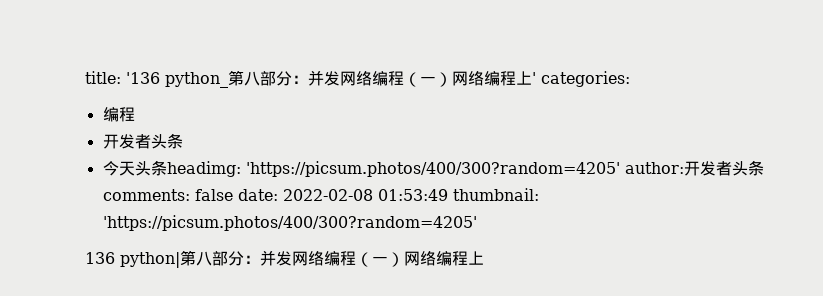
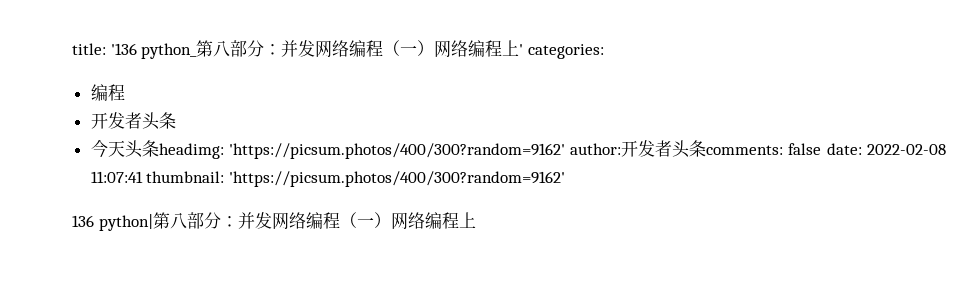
- 今天头条headimg: 'https://picsum.photos/400/300?random=4205' author:开发者头条comments: false date: 2022-02-08 01:53:49 thumbnail: 'https://picsum.photos/400/300?random=4205'
+ 今天头条headimg: 'https://picsum.photos/400/300?random=9162' author:开发者头条comments: false date: 2022-02-08 11:07:41 thumbnail: 'https://picsum.photos/400/300?random=9162'

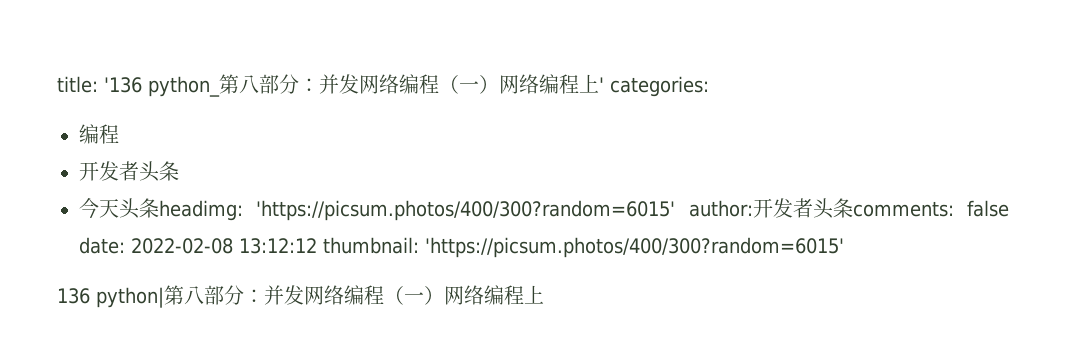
- 今天头条headimg: 'https://picsum.photos/400/300?random=9162' author:开发者头条comments: false date: 2022-02-08 11:07:41 thumbnail: 'https://picsum.photos/400/300?random=9162'
+ 今天头条headimg: 'https://picsum.photos/400/300?random=6015' author:开发者头条comments: false date: 2022-02-08 13:12:12 thumbnail: 'https://picsum.photos/400/300?random=6015'

